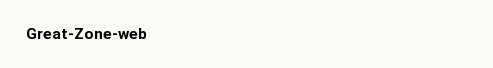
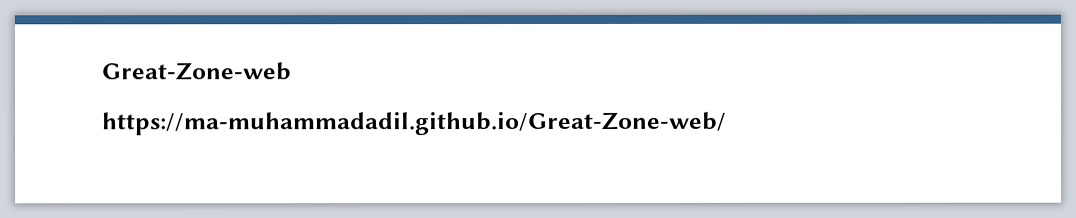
+ https://ma-muhammadadil.github.io/Great-Zone-web/

